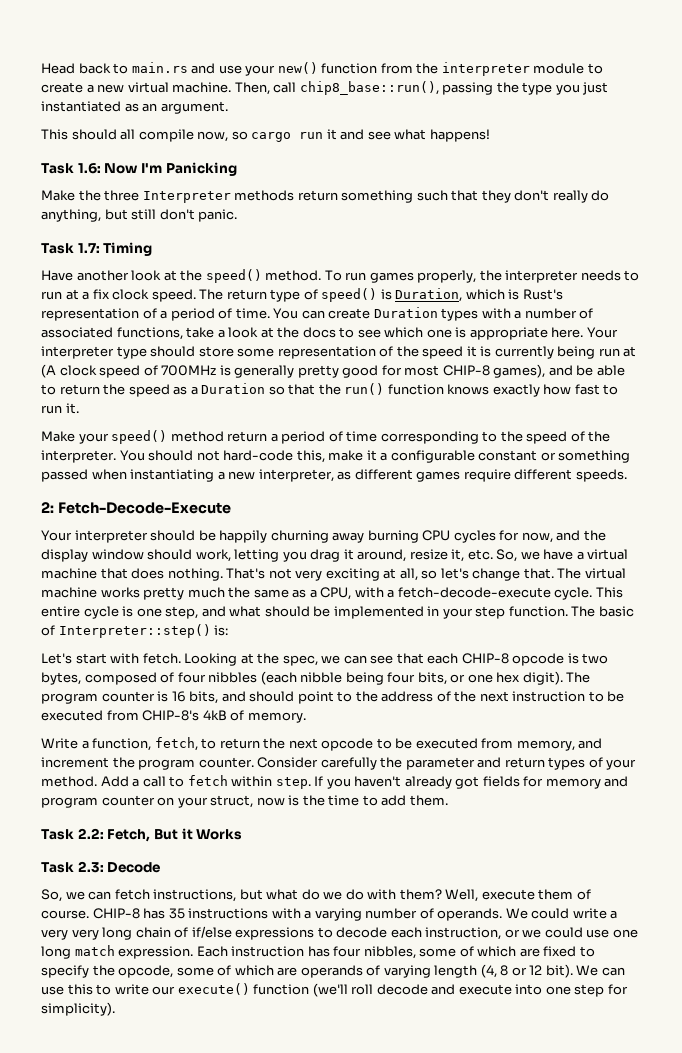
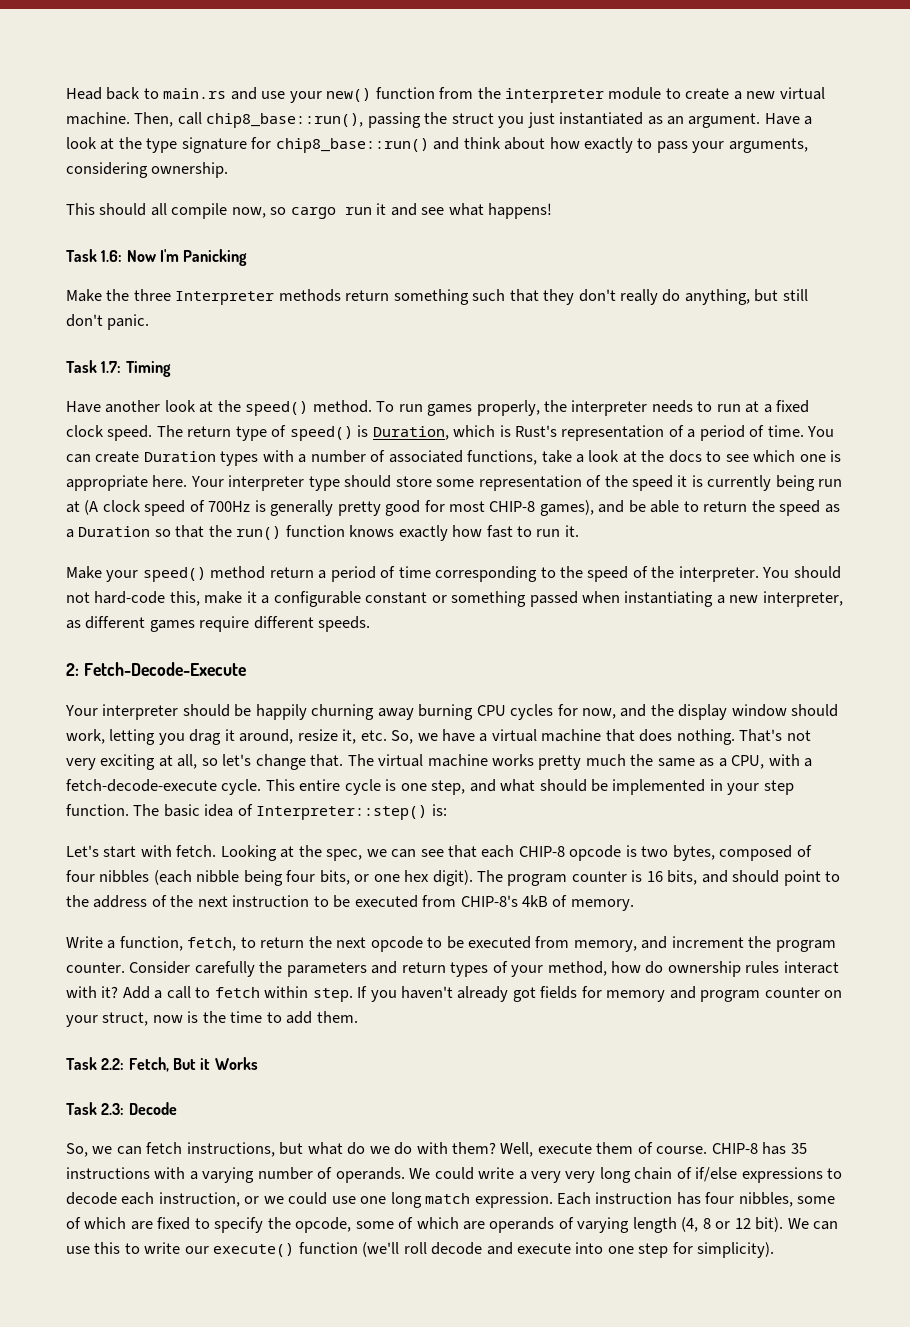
- Then, call chip8_base::run(), passing the type you just instantiated as an argument.
+ Then, call chip8_base::run(), passing the struct you just instantiated as an argument. Have a look at the type signature for chip8_base::run() and think about how exactly to pass your arguments, considering ownership.
- To run games properly, the interpreter needs to run at a fix clock speed.
+ To run games properly, the interpreter needs to run at a fixed clock speed.
- Your interpreter type should store some representation of the speed it is currently being run at (A clock speed of 700MHz is generally pretty good for most CHIP-8 games), and be able to return the speed as a Duration so that the run() function knows exactly how fast to run it.
+ Your interpreter type should store some representation of the speed it is currently being run at (A clock speed of 700Hz is generally pretty good for most CHIP-8 games), and be able to return the speed as a Duration so that the run() function knows exactly how fast to run it.
- The basic of Interpreter::step() is:
+ The basic idea of Interpreter::step() is:
- Consider carefully the parameter and return types of your method.
+ Consider carefully the parameters and return types of your method, how do ownership rules interact with it?

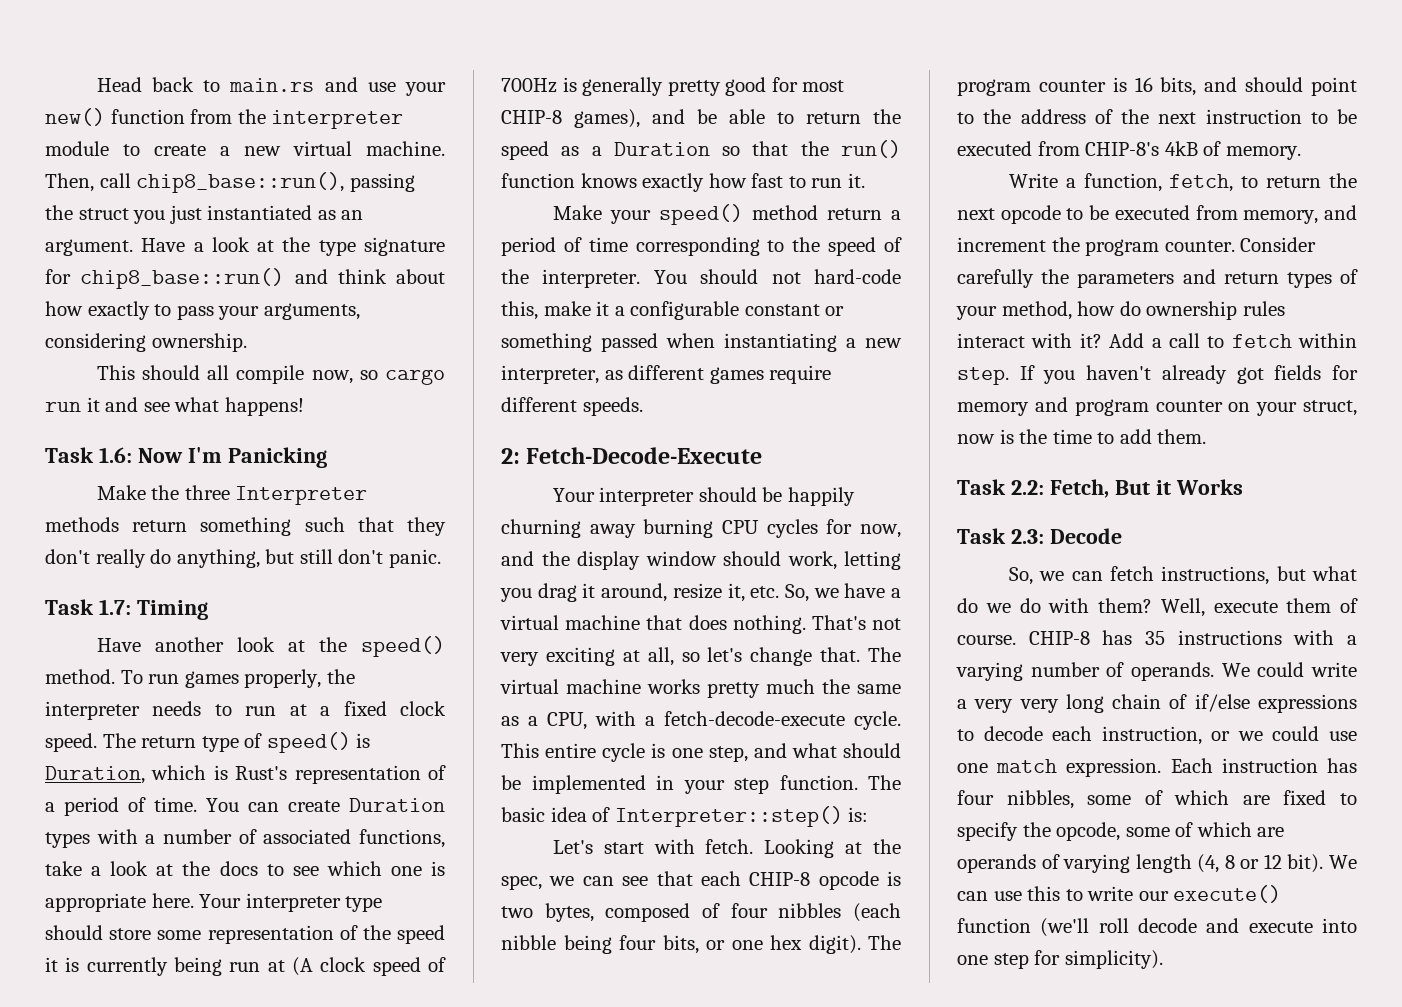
- We could write a very very long chain of if/else expressions to decode each instruction, or we could use one long match expression.
+ We could write a very very long chain of if/else expressions to decode each instruction, or we could use one match expression.

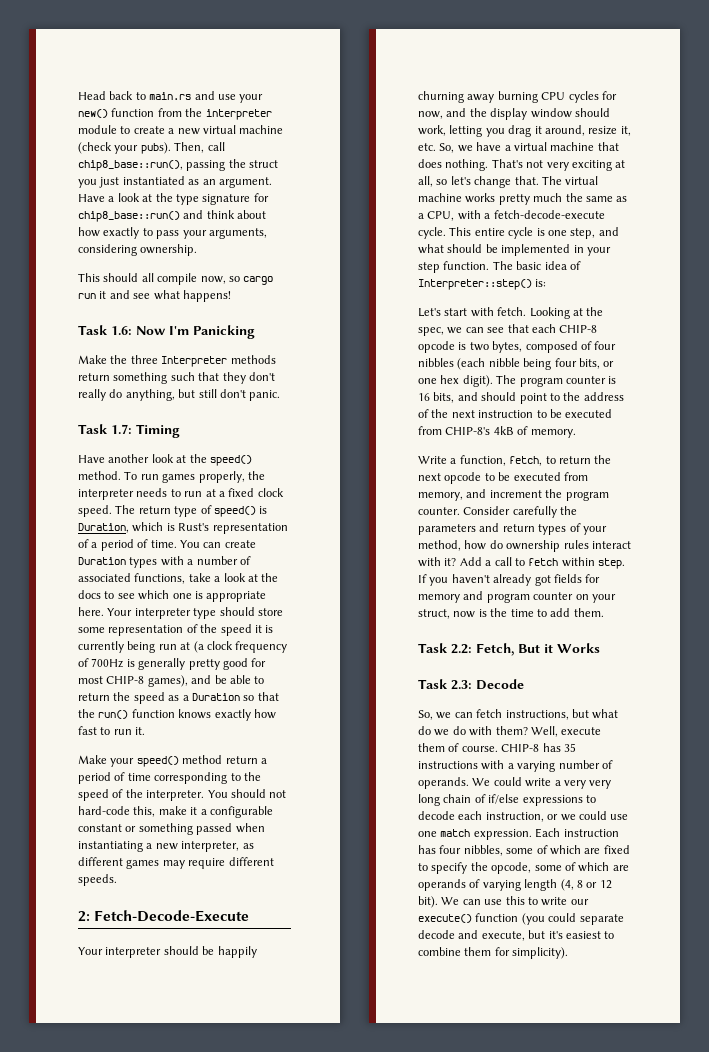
- Head back to main.rs and use your new() function from the interpreter module to create a new virtual machine.
+ Head back to main.rs and use your new() function from the interpreter module to create a new virtual machine (check your pubs).
- Your interpreter type should store some representation of the speed it is currently being run at (A clock speed of 700Hz is generally pretty good for most CHIP-8 games), and be able to return the speed as a Duration so that the run() function knows exactly how fast to run it.
+ Your interpreter type should store some representation of the speed it is currently being run at (a clock frequency of 700Hz is generally pretty good for most CHIP-8 games), and be able to return the speed as a Duration so that the run() function knows exactly how fast to run it.
- You should not hard-code this, make it a configurable constant or something passed when instantiating a new interpreter, as different games require different speeds.
+ You should not hard-code this, make it a configurable constant or something passed when instantiating a new interpreter, as different games may require different speeds.
- We can use this to write our execute() function (we'll roll decode and execute into one step for simplicity).
+ We can use this to write our execute() function (you could separate decode and execute, but it's easiest to combine them for simplicity).

